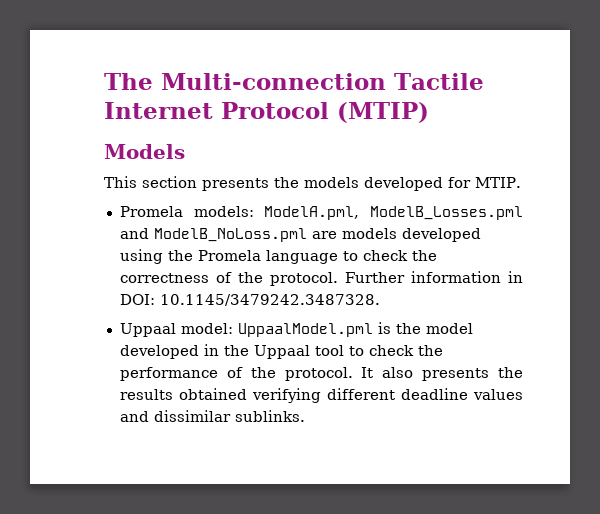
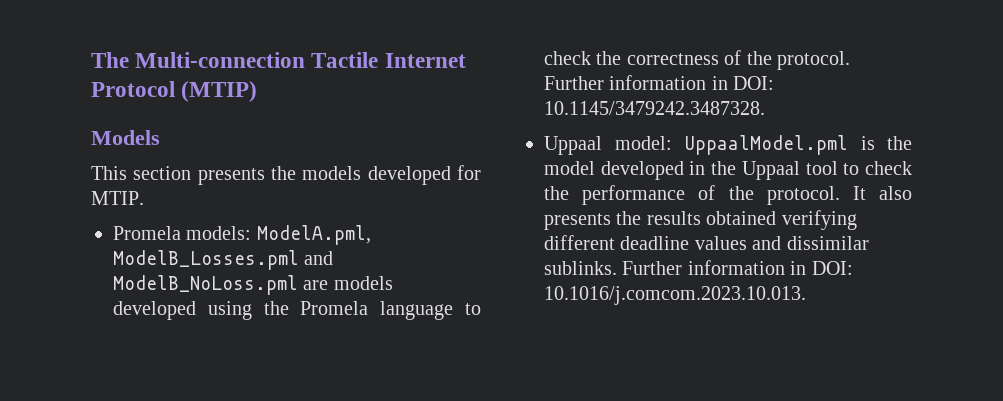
+ Further information in DOI: 10.1016/j.comcom.2023.10.013.

